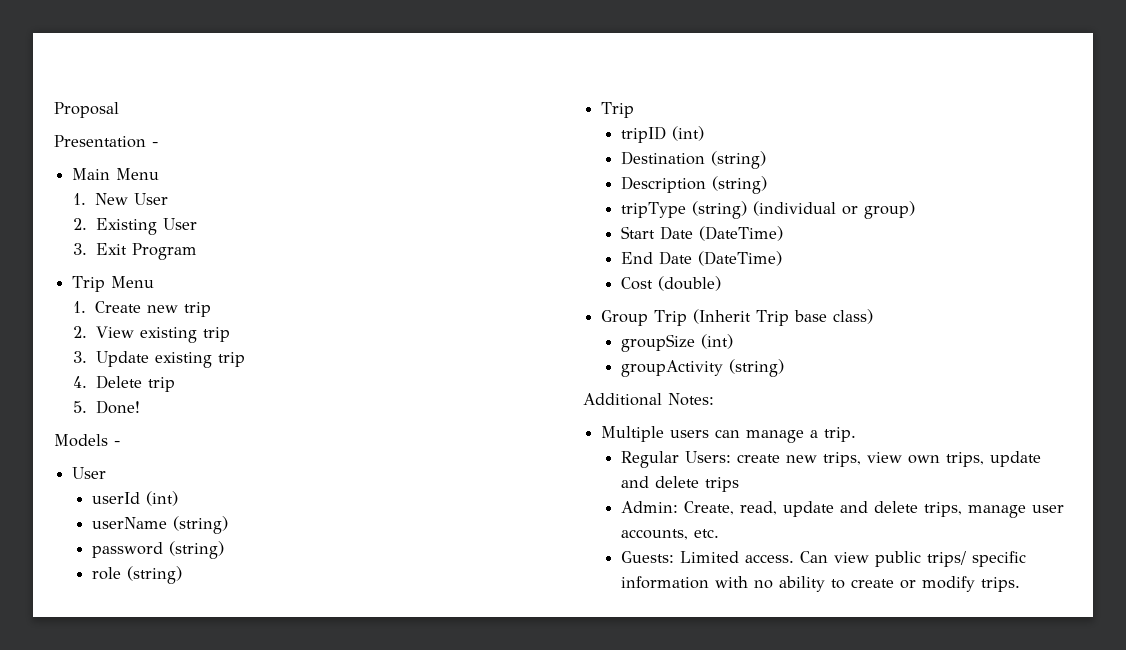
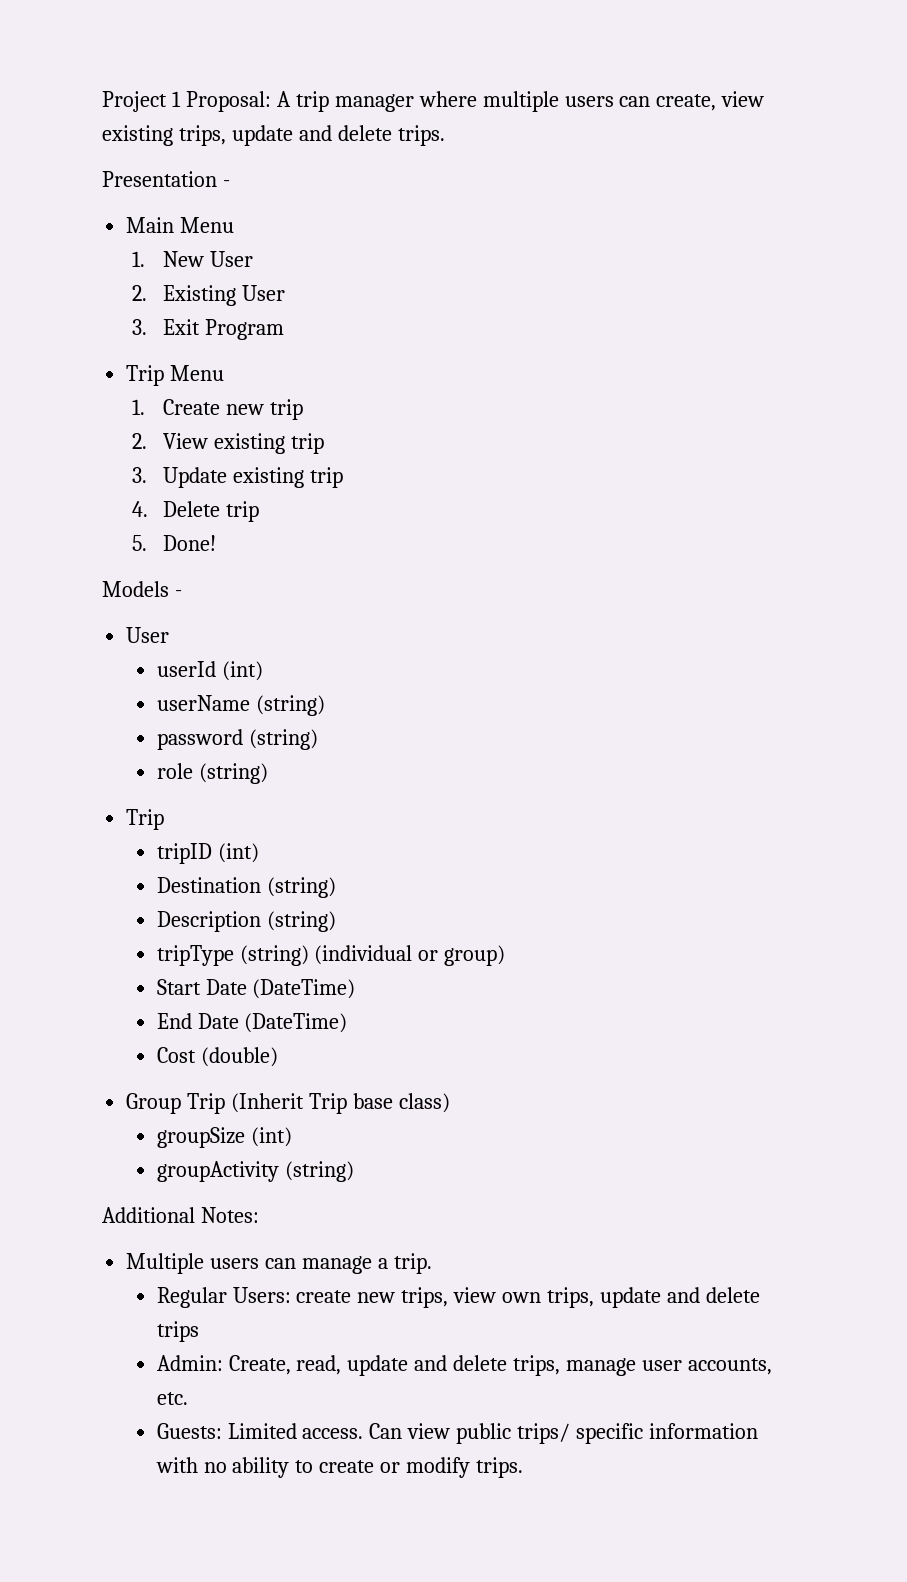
- Proposal
+ Project 1 Proposal: A trip manager where multiple users can create, view existing trips, update and delete trips.

